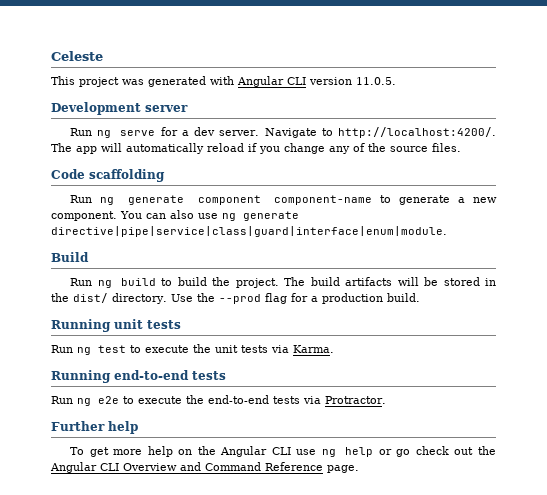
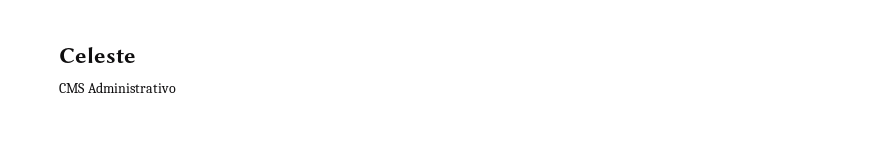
- This project was generated with Angular CLI version 11.0.5.
- Development server
- Run ng serve for a dev server. Navigate to http://localhost:4200/. The app will automatically reload if you change any of the source files.
- Code scaffolding
- Run ng generate component component-name to generate a new component. You can also use ng generate directive|pipe|service|class|guard|interface|enum|module.
- Build
- Run ng build to build the project. The build artifacts will be stored in the dist/ directory. Use the --prod flag for a production build.
- Running unit tests
- Run ng test to execute the unit tests via Karma.
- Running end-to-end tests
- Run ng e2e to execute the end-to-end tests via Protractor.
- Further help
- To get more help on the Angular CLI use ng help or go check out the Angular CLI Overview and Command Reference page.
+ CMS Administrativo

